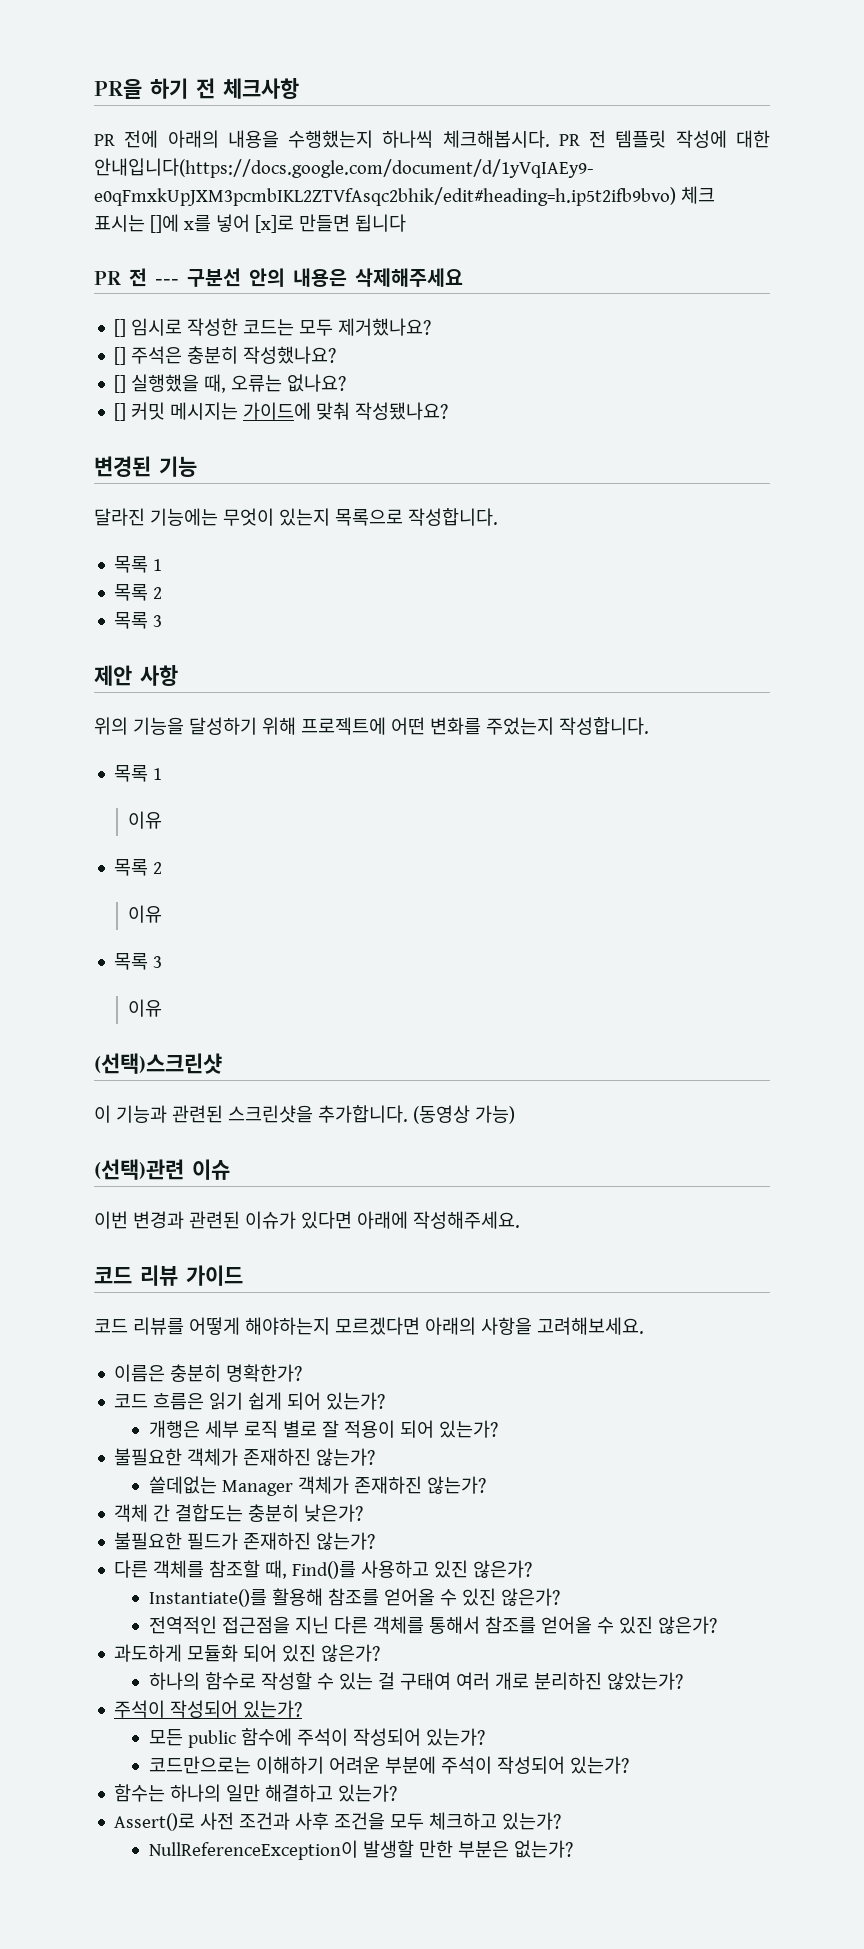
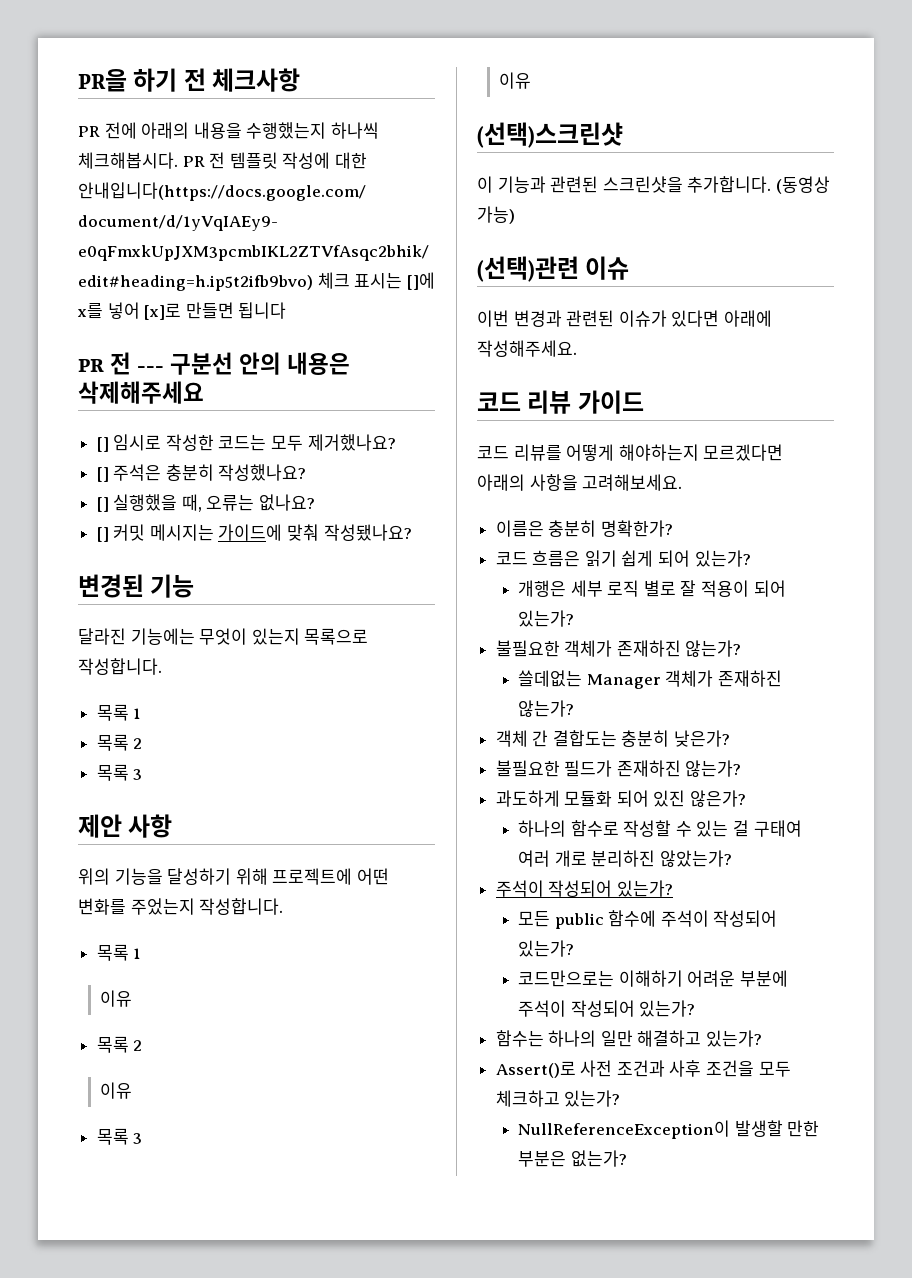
- 다른 객체를 참조할 때, Find()를 사용하고 있진 않은가?
- Instantiate()를 활용해 참조를 얻어올 수 있진 않은가?
- 전역적인 접근점을 지닌 다른 객체를 통해서 참조를 얻어올 수 있진 않은가?

